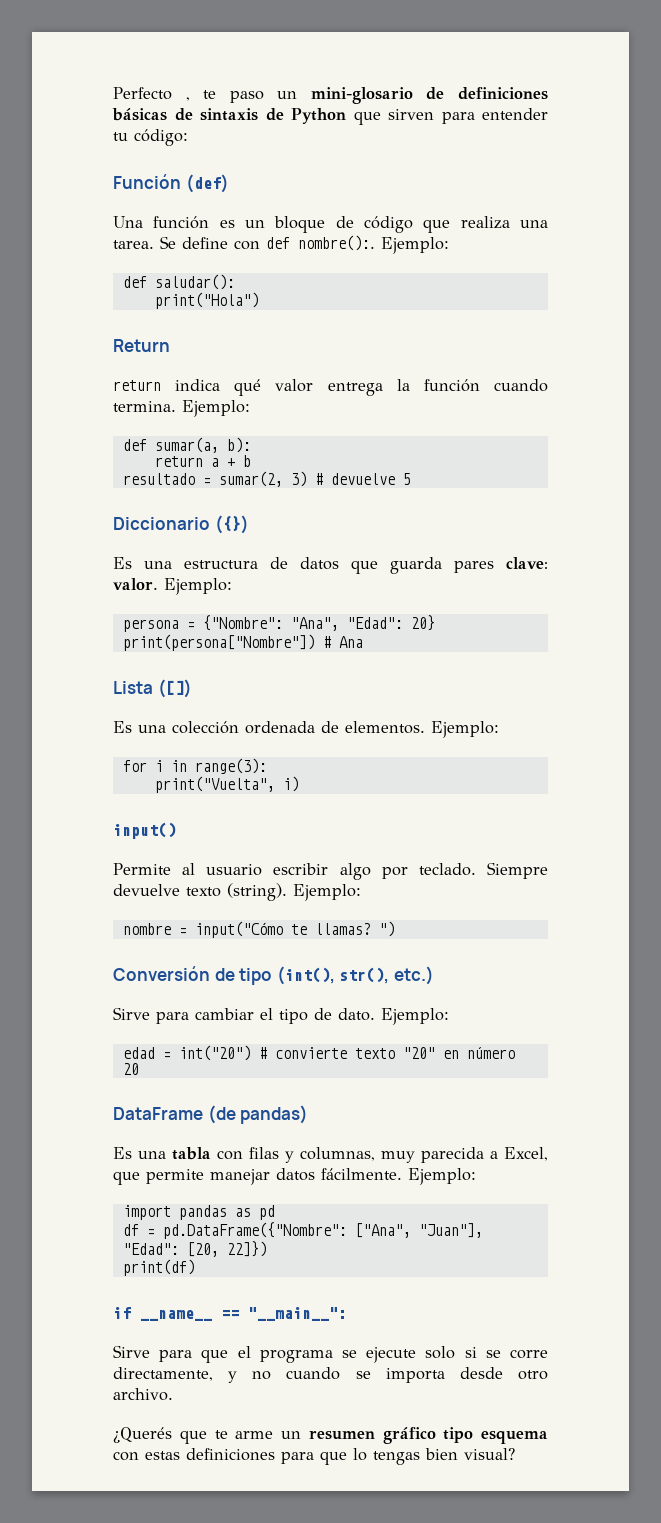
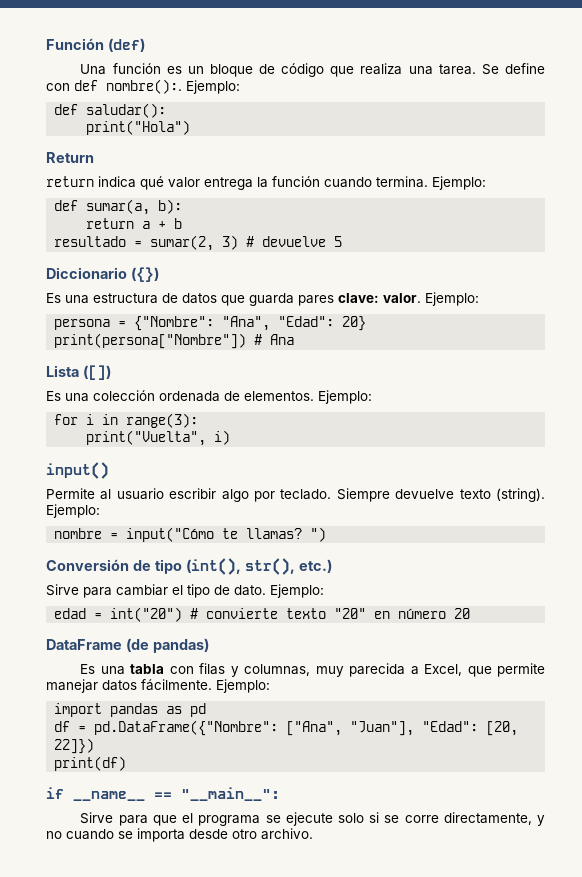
- Perfecto , te paso un mini-glosario de definiciones básicas de sintaxis de Python que sirven para entender tu código:
- ¿Querés que te arme un resumen gráfico tipo esquema con estas definiciones para que lo tengas bien visual?

